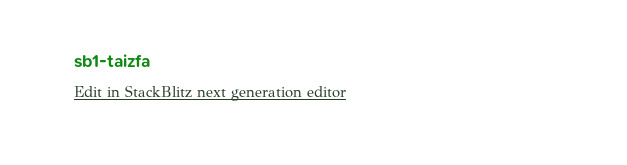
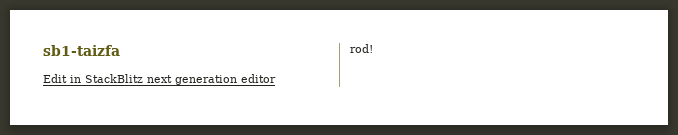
+ rod!

